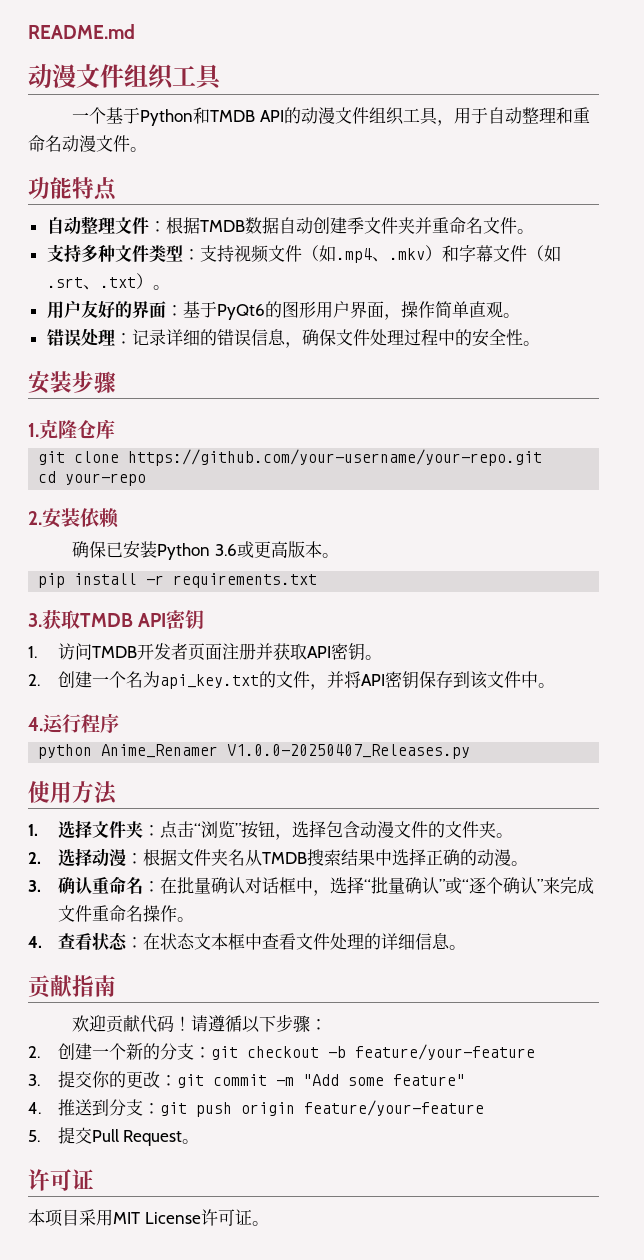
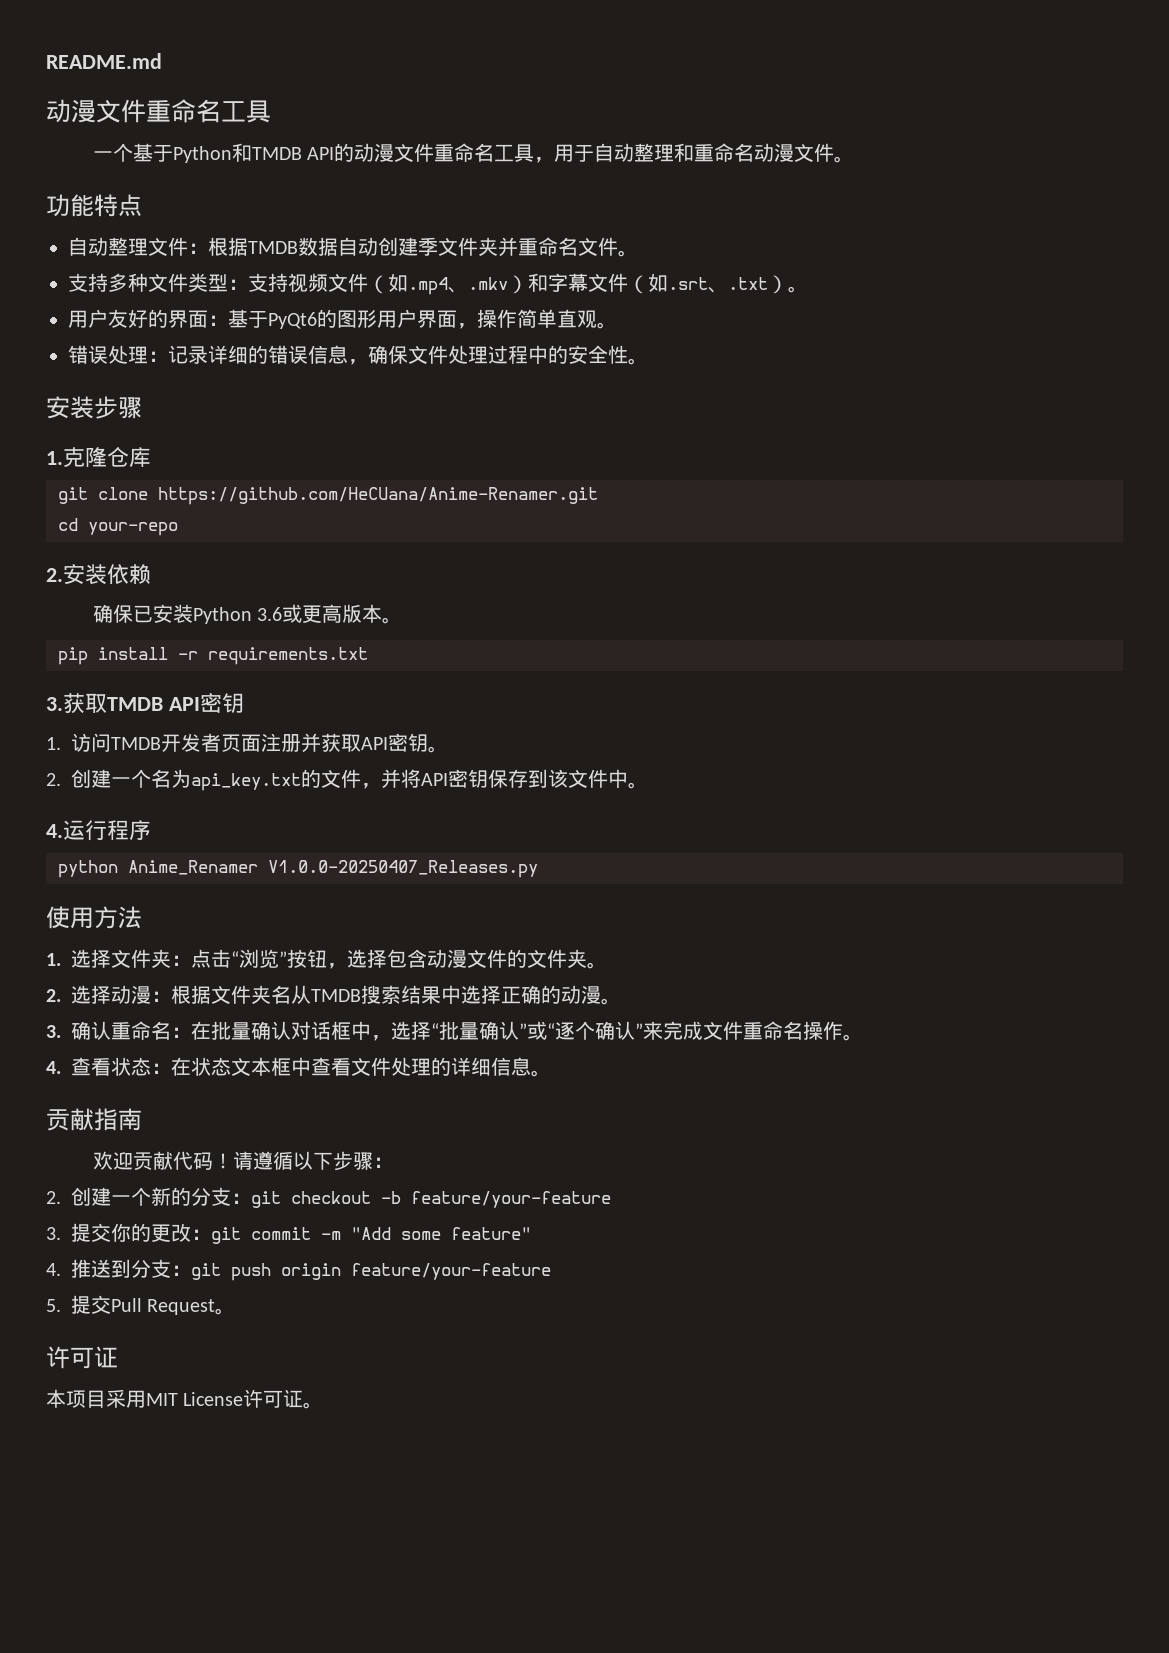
  README.md
- 动漫文件组织工具
+ 动漫文件重命名工具
- 一个基于Python和TMDB API的动漫文件组织工具，用于自动整理和重命名动漫文件。
+ 一个基于Python和TMDB API的动漫文件重命名工具，用于自动整理和重命名动漫文件。
- git clone https://github.com/your-username/your-repo.git
+ git clone https://github.com/HeCUana/Anime-Renamer.git

